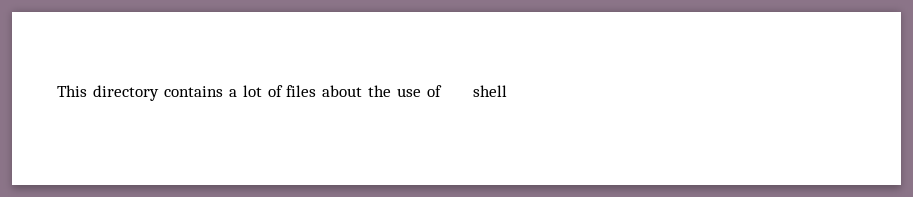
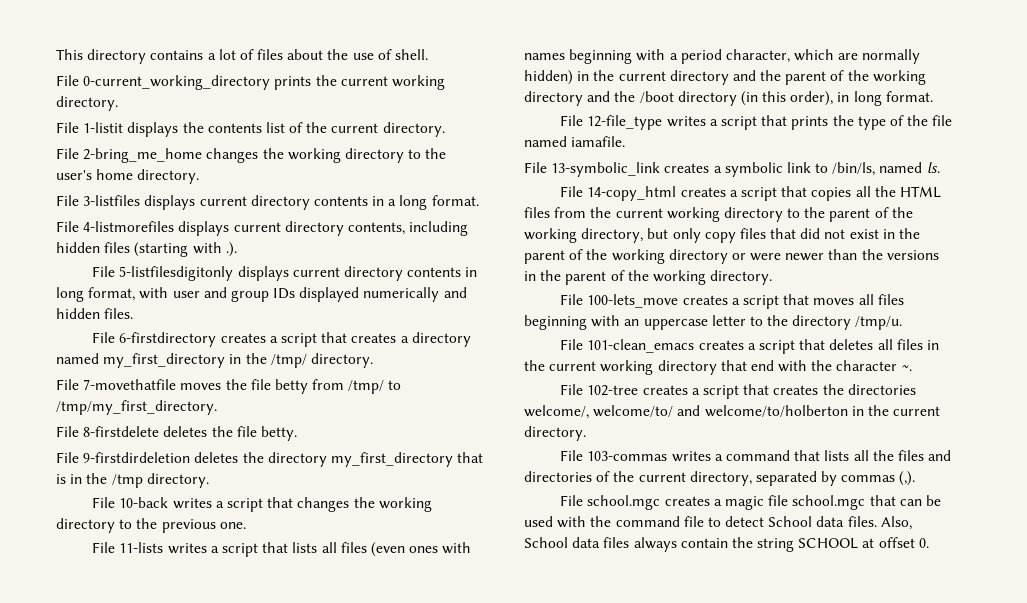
- This directory contains a lot of files about the use of shell
+ This directory contains a lot of files about the use of shell.
+ File 0-current_working_directory prints the current working directory.
+ File 1-listit displays the contents list of the current directory.
+ File 2-bring_me_home changes the working directory to the user's home directory.
+ File 3-listfiles displays current directory contents in a long format.
+ File 4-listmorefiles displays current directory contents, including hidden files (starting with .).
+ File 5-listfilesdigitonly displays current directory contents in long format, with user and group IDs displayed numerically and hidden files.
+ File 6-firstdirectory creates a script that creates a directory named my_first_directory in the /tmp/ directory.
+ File 7-movethatfile moves the file betty from /tmp/ to /tmp/my_first_directory.
+ File 8-firstdelete deletes the file betty.
+ File 9-firstdirdeletion deletes the directory my_first_directory that is in the /tmp directory.
+ File 10-back writes a script that changes the working directory to the previous one.
+ File 11-lists writes a script that lists all files (even ones with names beginning with a period character, which are normally hidden) in the current directory and the parent of the working directory and the /boot directory (in this order), in long format.
+ File 12-file_type writes a script that prints the type of the file named iamafile.
+ File 13-symbolic_link creates a symbolic link to /bin/ls, named ls.
+ File 14-copy_html creates a script that copies all the HTML files from the current working directory to the parent of the working directory, but only copy files that did not exist in the parent of the working directory or were newer than the versions in the parent of the working directory.
+ File 100-lets_move creates a script that moves all files beginning with an uppercase letter to the directory /tmp/u.
+ File 101-clean_emacs creates a script that deletes all files in the current working directory that end with the character ~.
+ File 102-tree creates a script that creates the directories welcome/, welcome/to/ and welcome/to/holberton in the current directory.
+ File 103-commas writes a command that lists all the files and directories of the current directory, separated by commas (,).
+ File school.mgc creates a magic file school.mgc that can be used with the command file to detect School data files. Also, School data files always contain the string SCHOOL at offset 0.

